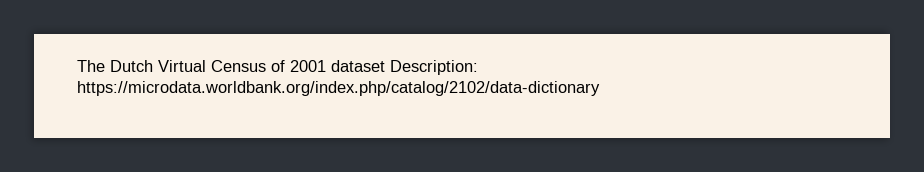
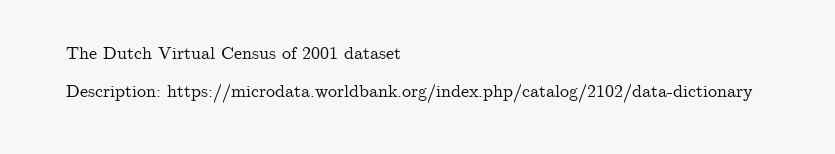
- The Dutch Virtual Census of 2001 dataset Description: https://microdata.worldbank.org/index.php/catalog/2102/data-dictionary
+ The Dutch Virtual Census of 2001 dataset
+ Description: https://microdata.worldbank.org/index.php/catalog/2102/data-dictionary

